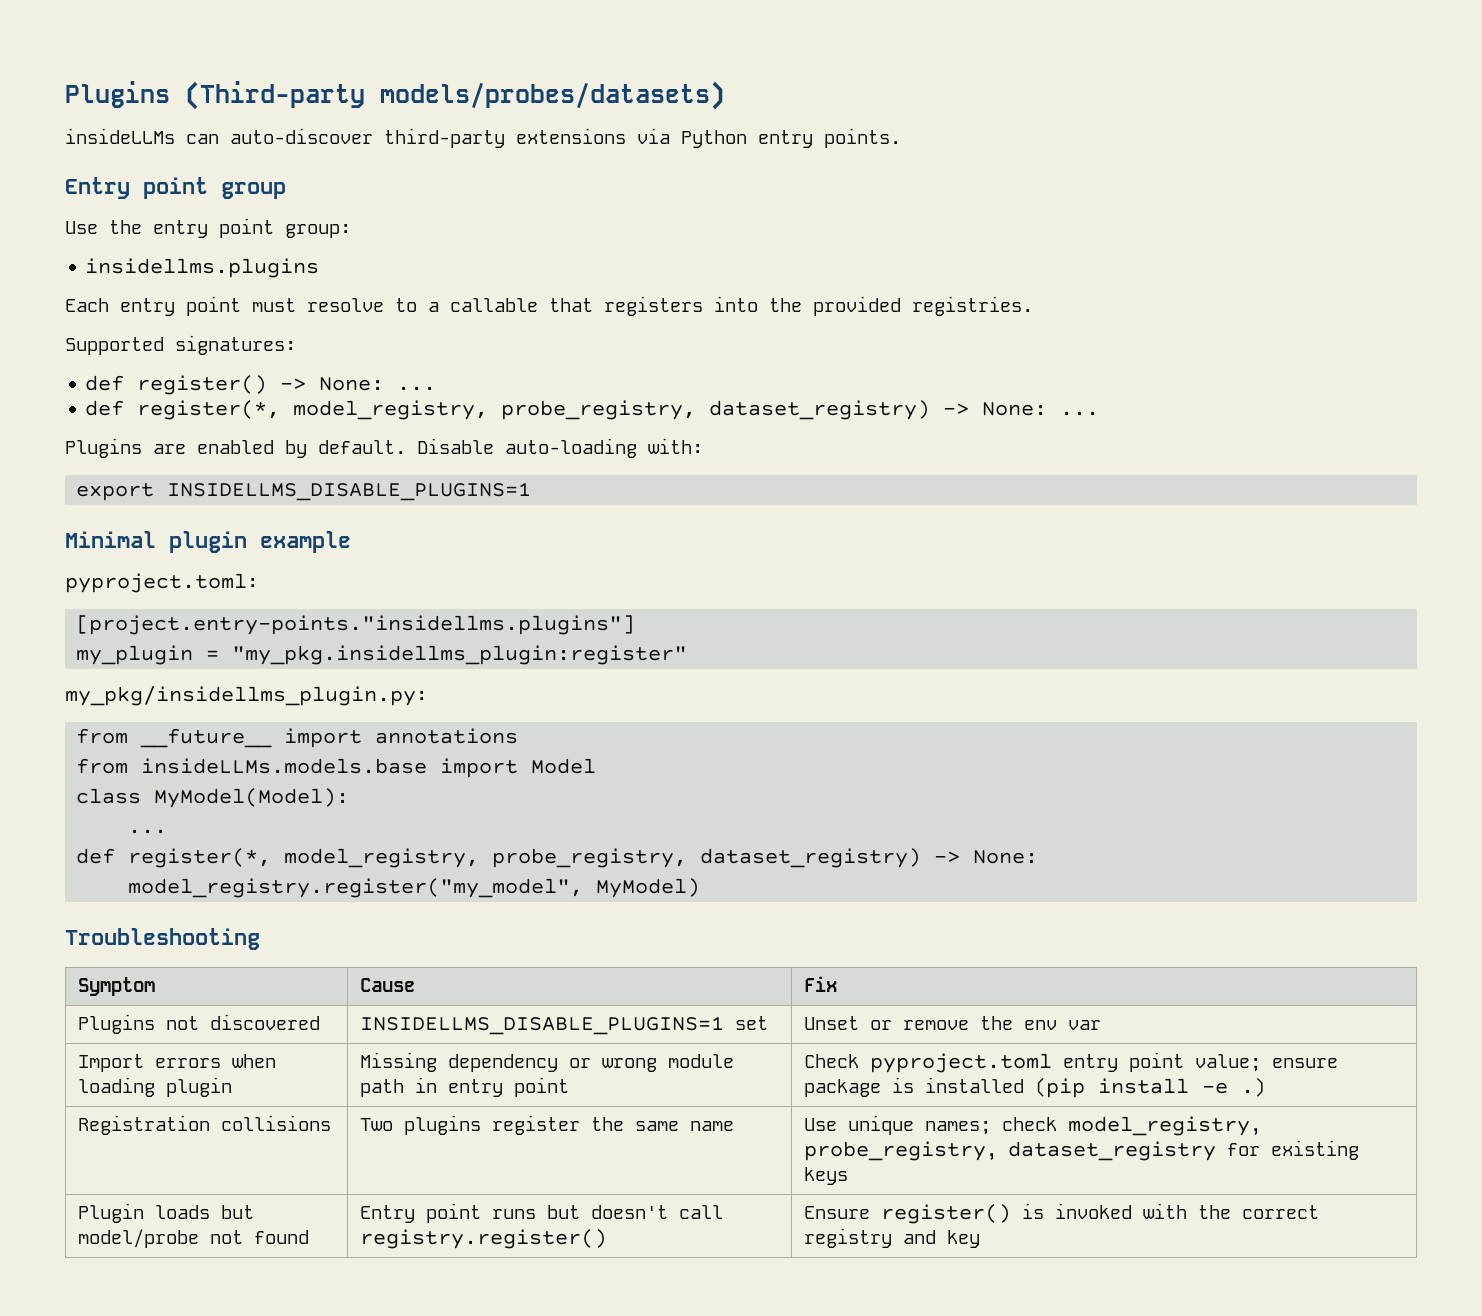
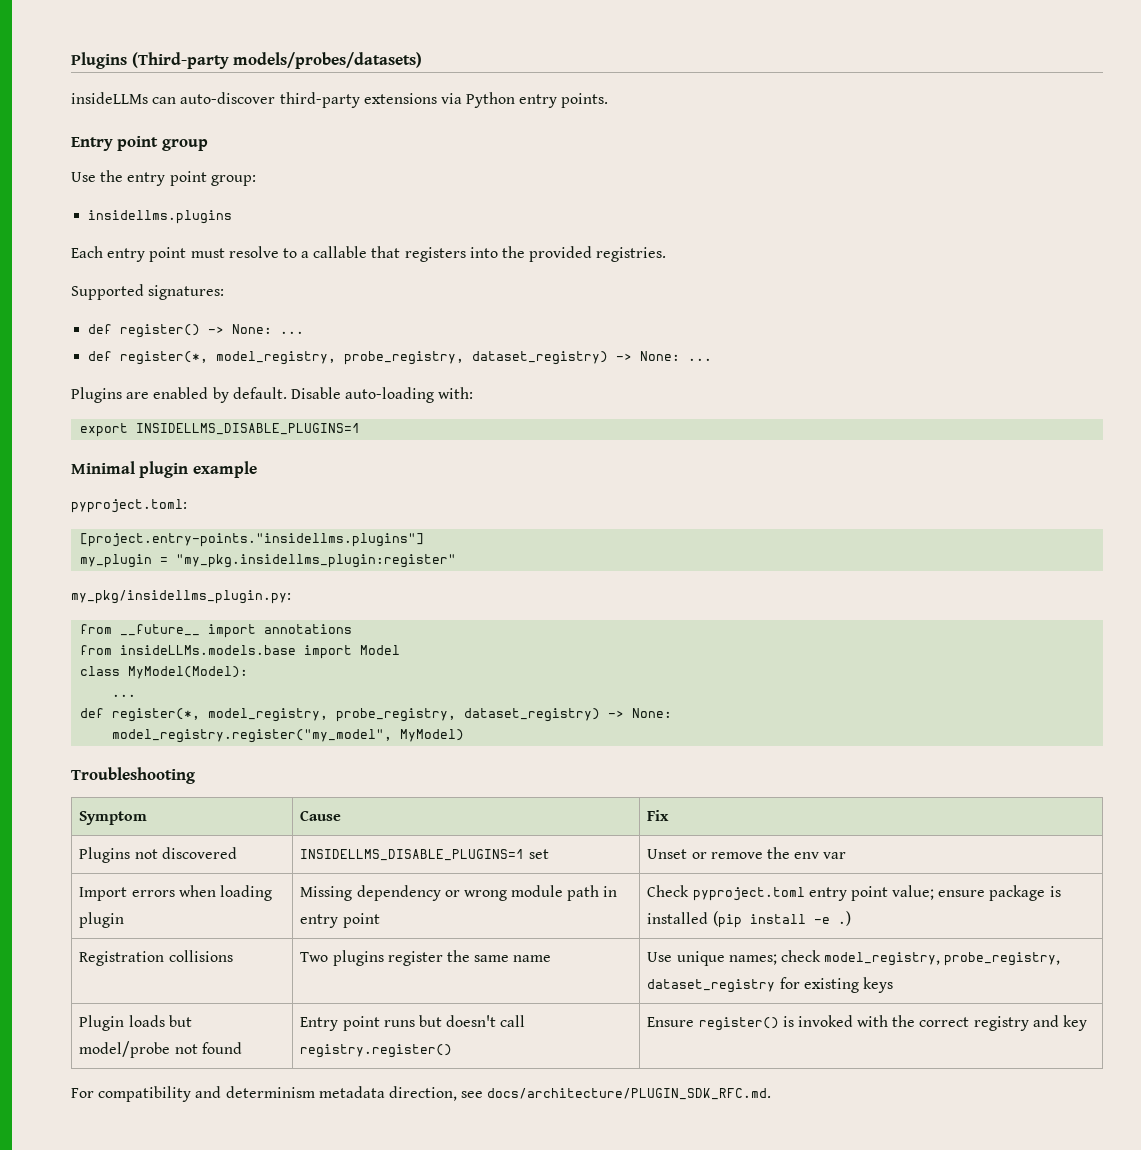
+ For compatibility and determinism metadata direction, see docs/architecture/PLUGIN_SDK_RFC.md.

